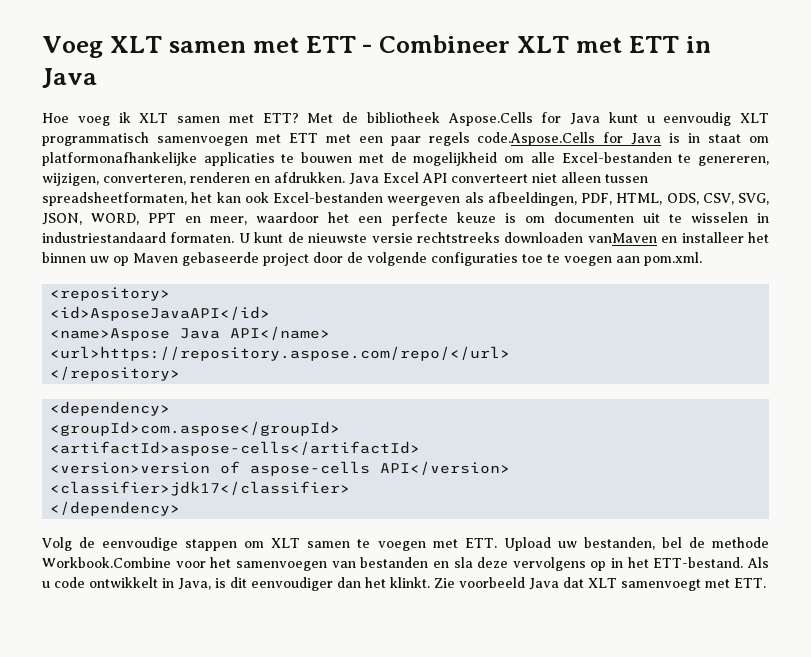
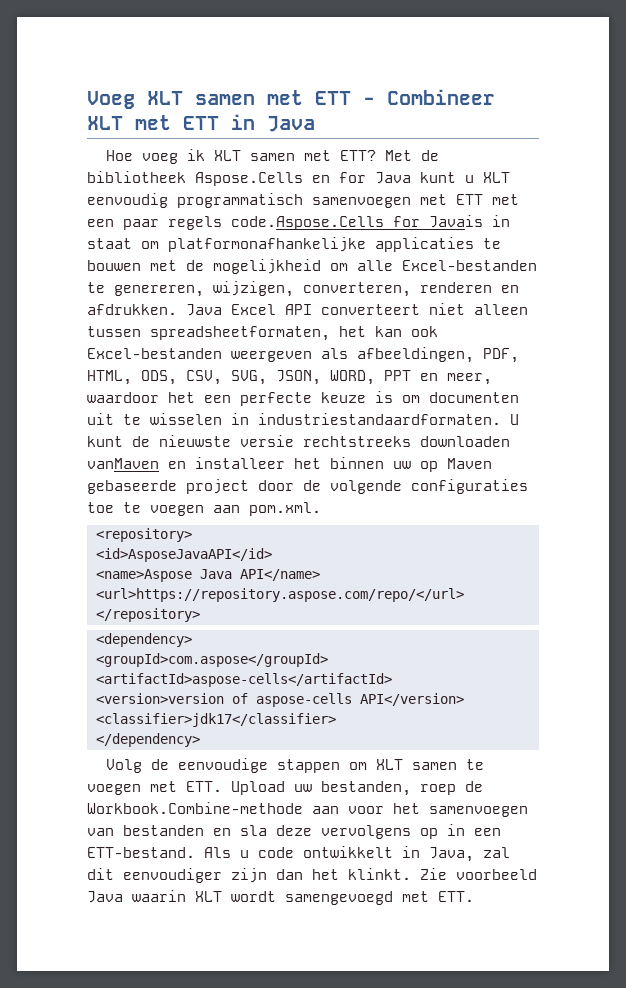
- Met de bibliotheek Aspose.Cells for Java kunt u eenvoudig XLT programmatisch samenvoegen met ETT met een paar regels code.Aspose.Cells for Java is in staat om platformonafhankelijke applicaties te bouwen met de mogelijkheid om alle Excel-bestanden te genereren, wijzigen, converteren, renderen en afdrukken.
+ Met de bibliotheek Aspose.Cells en for Java kunt u XLT eenvoudig programmatisch samenvoegen met ETT met een paar regels code.Aspose.Cells for Javais in staat om platformonafhankelijke applicaties te bouwen met de mogelijkheid om alle Excel-bestanden te genereren, wijzigen, converteren, renderen en afdrukken.
- Java Excel API converteert niet alleen tussen spreadsheetformaten, het kan ook Excel-bestanden weergeven als afbeeldingen, PDF, HTML, ODS, CSV, SVG, JSON, WORD, PPT en meer, waardoor het een perfecte keuze is om documenten uit te wisselen in industriestandaard formaten.
+ Java Excel API converteert niet alleen tussen spreadsheetformaten, het kan ook Excel-bestanden weergeven als afbeeldingen, PDF, HTML, ODS, CSV, SVG, JSON, WORD, PPT en meer, waardoor het een perfecte keuze is om documenten uit te wisselen in industriestandaardformaten.
- Volg de eenvoudige stappen om XLT samen te voegen met ETT. Upload uw bestanden, bel de methode Workbook.Combine voor het samenvoegen van bestanden en sla deze vervolgens op in het ETT-bestand.
+ Volg de eenvoudige stappen om XLT samen te voegen met ETT. Upload uw bestanden, roep de Workbook.Combine-methode aan voor het samenvoegen van bestanden en sla deze vervolgens op in een ETT-bestand.
- Als u code ontwikkelt in Java, is dit eenvoudiger dan het klinkt.
+ Als u code ontwikkelt in Java, zal dit eenvoudiger zijn dan het klinkt.
- Zie voorbeeld Java dat XLT samenvoegt met ETT.
+ Zie voorbeeld Java waarin XLT wordt samengevoegd met ETT.

